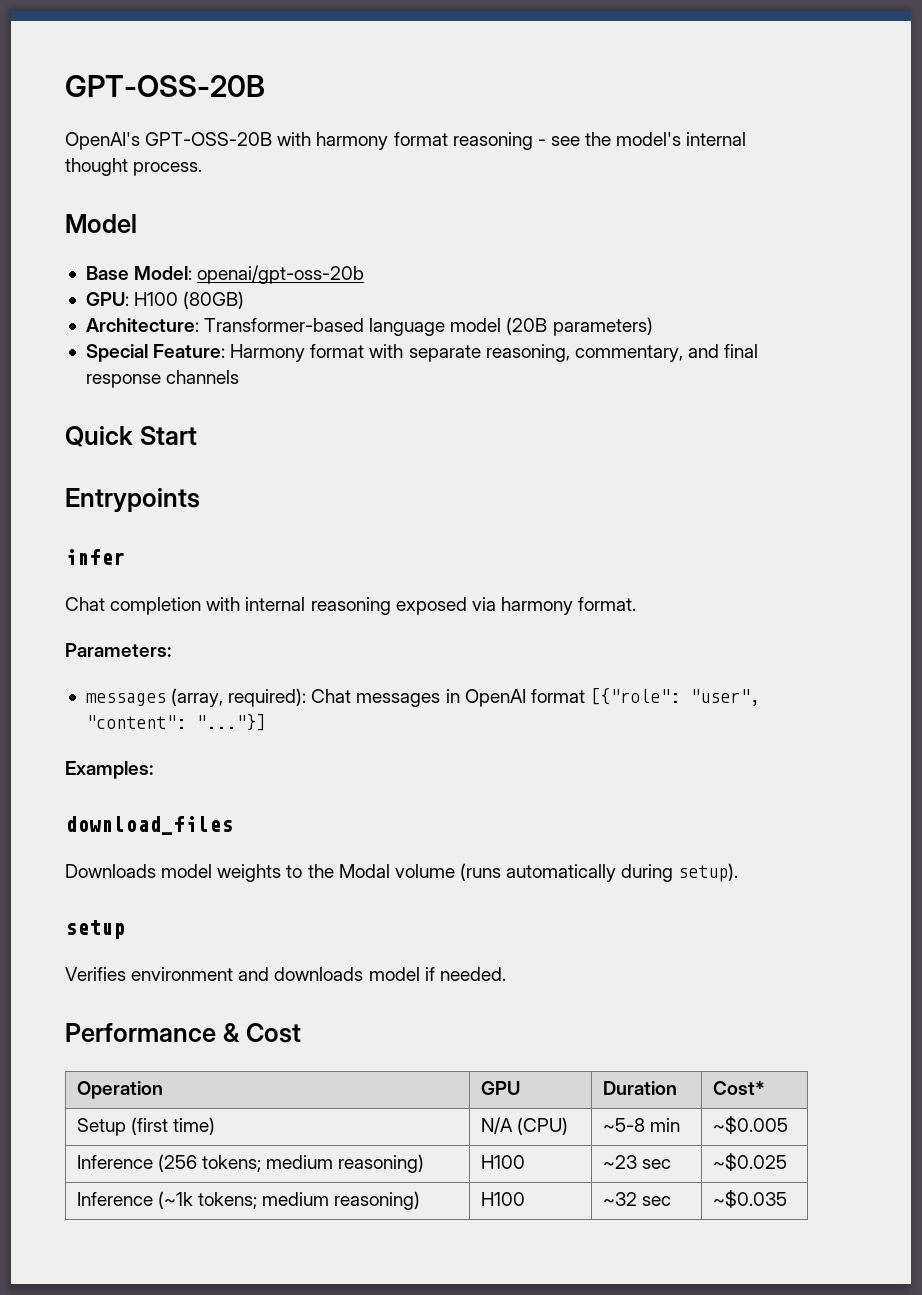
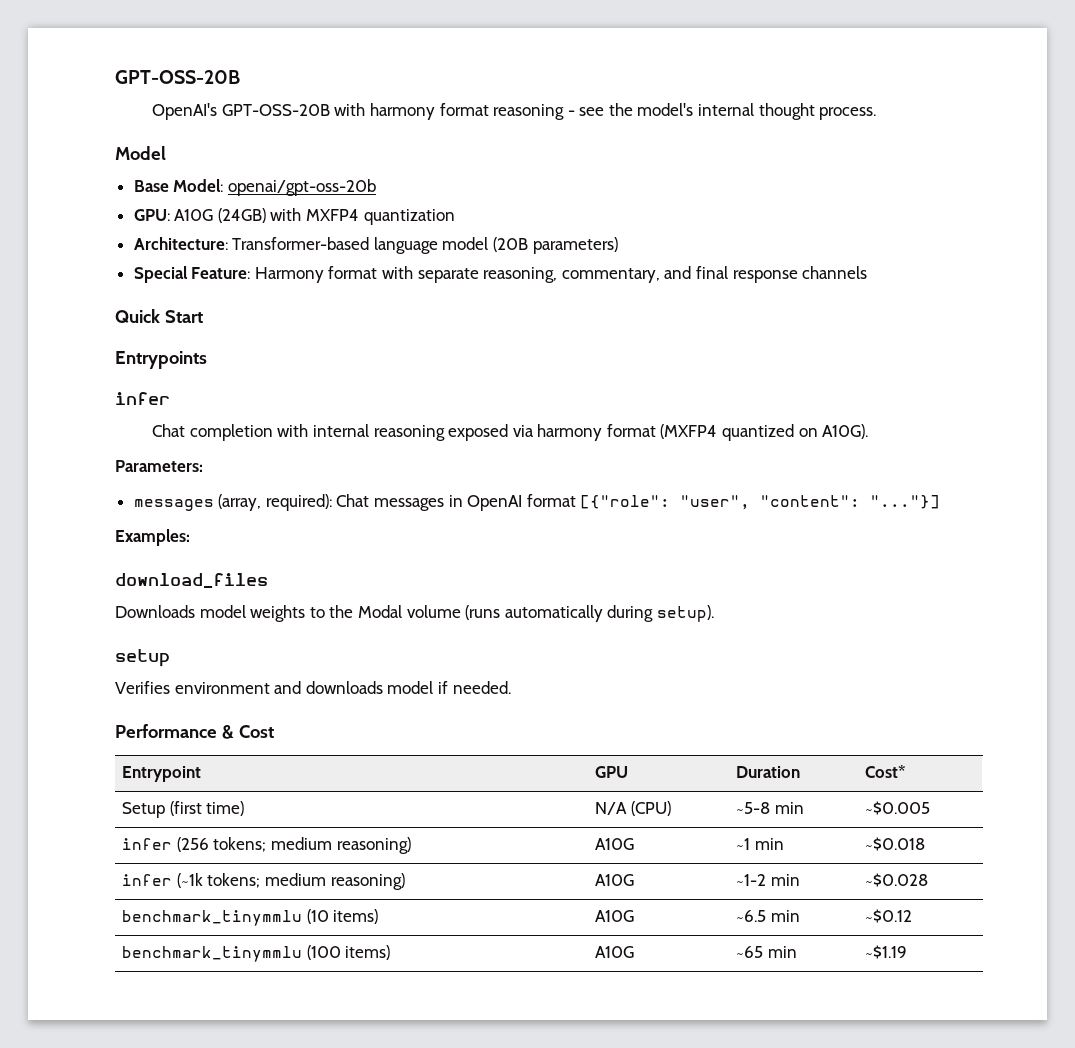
- GPU: H100 (80GB)
+ GPU: A10G (24GB) with MXFP4 quantization
- Chat completion with internal reasoning exposed via harmony format.
+ Chat completion with internal reasoning exposed via harmony format (MXFP4 quantized on A10G).
- Operation | GPU | Duration | Cost*
+ Entrypoint | GPU | Duration | Cost*
- Inference (256 tokens; medium reasoning) | H100 | ~23 sec | ~$0.025
- Inference (~1k tokens; medium reasoning) | H100 | ~32 sec | ~$0.035
+ infer (256 tokens; medium reasoning) | A10G | ~1 min | ~$0.018
+ infer (~1k tokens; medium reasoning) | A10G | ~1-2 min | ~$0.028
+ benchmark_tinymmlu (10 items) | A10G | ~6.5 min | ~$0.12
+ benchmark_tinymmlu (100 items) | A10G | ~65 min | ~$1.19

